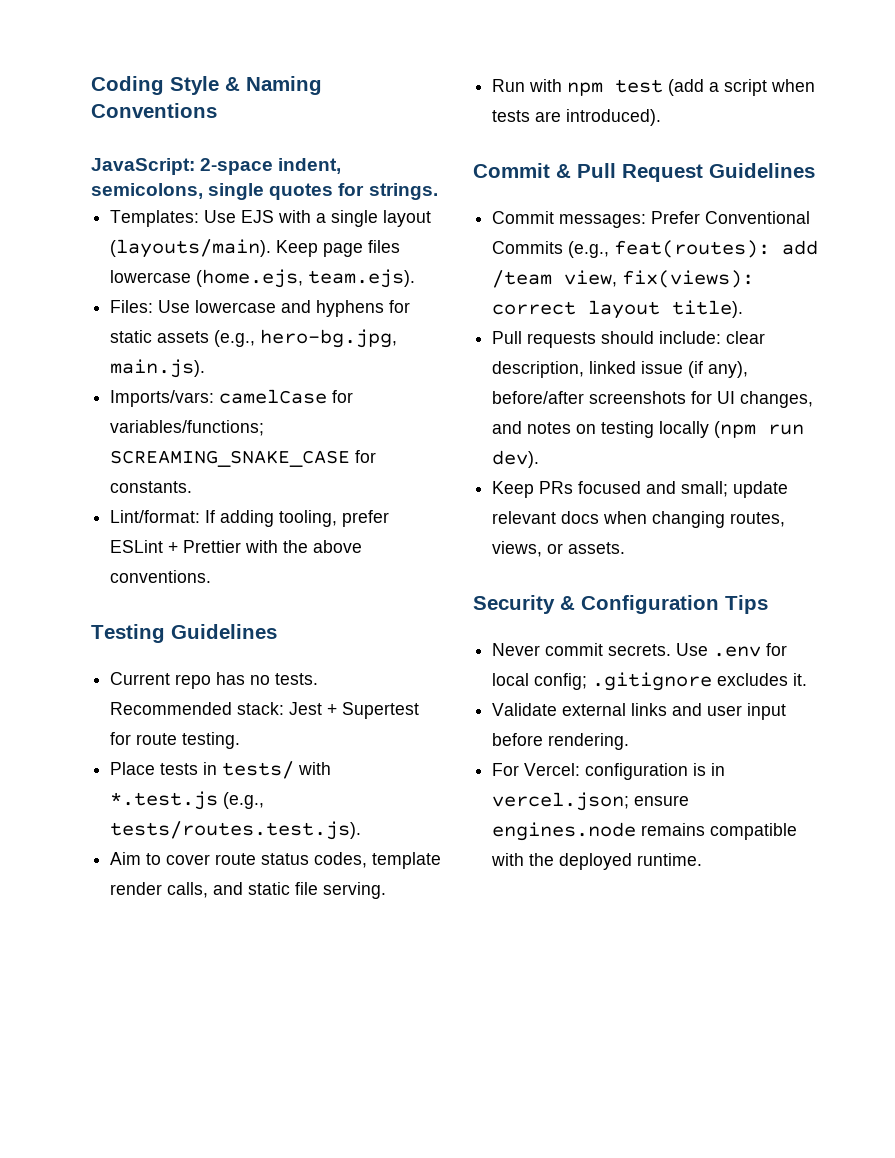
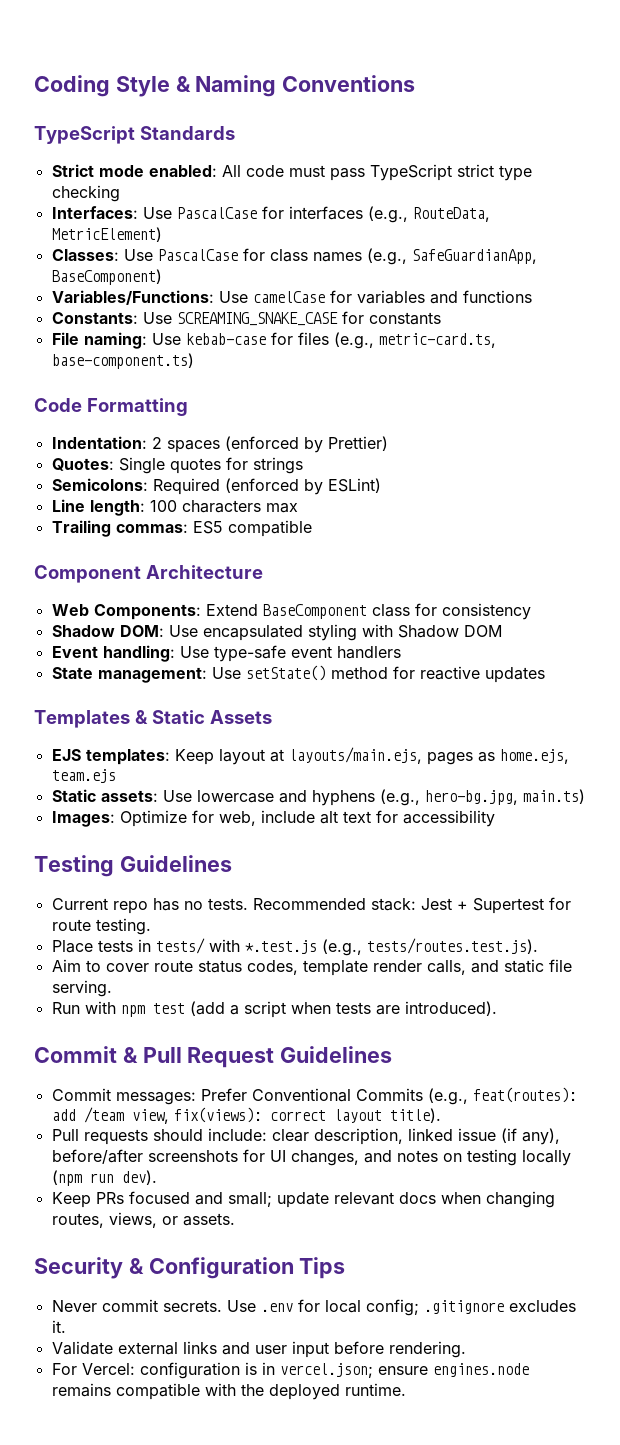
- JavaScript: 2‑space indent, semicolons, single quotes for strings.
- Templates: Use EJS with a single layout (layouts/main). Keep page files lowercase (home.ejs, team.ejs).
- Files: Use lowercase and hyphens for static assets (e.g., hero-bg.jpg, main.js).
- Imports/vars: camelCase for variables/functions; SCREAMING_SNAKE_CASE for constants.
- Lint/format: If adding tooling, prefer ESLint + Prettier with the above conventions.
+ TypeScript Standards
+ Strict mode enabled: All code must pass TypeScript strict type checking
+ Interfaces: Use PascalCase for interfaces (e.g., RouteData, MetricElement)
+ Classes: Use PascalCase for class names (e.g., SafeGuardianApp, BaseComponent)
+ Variables/Functions: Use camelCase for variables and functions
+ Constants: Use SCREAMING_SNAKE_CASE for constants
+ File naming: Use kebab-case for files (e.g., metric-card.ts, base-component.ts)
+ Code Formatting
+ Indentation: 2 spaces (enforced by Prettier)
+ Quotes: Single quotes for strings
+ Semicolons: Required (enforced by ESLint)
+ Line length: 100 characters max
+ Trailing commas: ES5 compatible
+ Component Architecture
+ Web Components: Extend BaseComponent class for consistency
+ Shadow DOM: Use encapsulated styling with Shadow DOM
+ Event handling: Use type-safe event handlers
+ State management: Use setState() method for reactive updates
+ Templates & Static Assets
+ EJS templates: Keep layout at layouts/main.ejs, pages as home.ejs, team.ejs
+ Static assets: Use lowercase and hyphens (e.g., hero-bg.jpg, main.ts)
+ Images: Optimize for web, include alt text for accessibility

